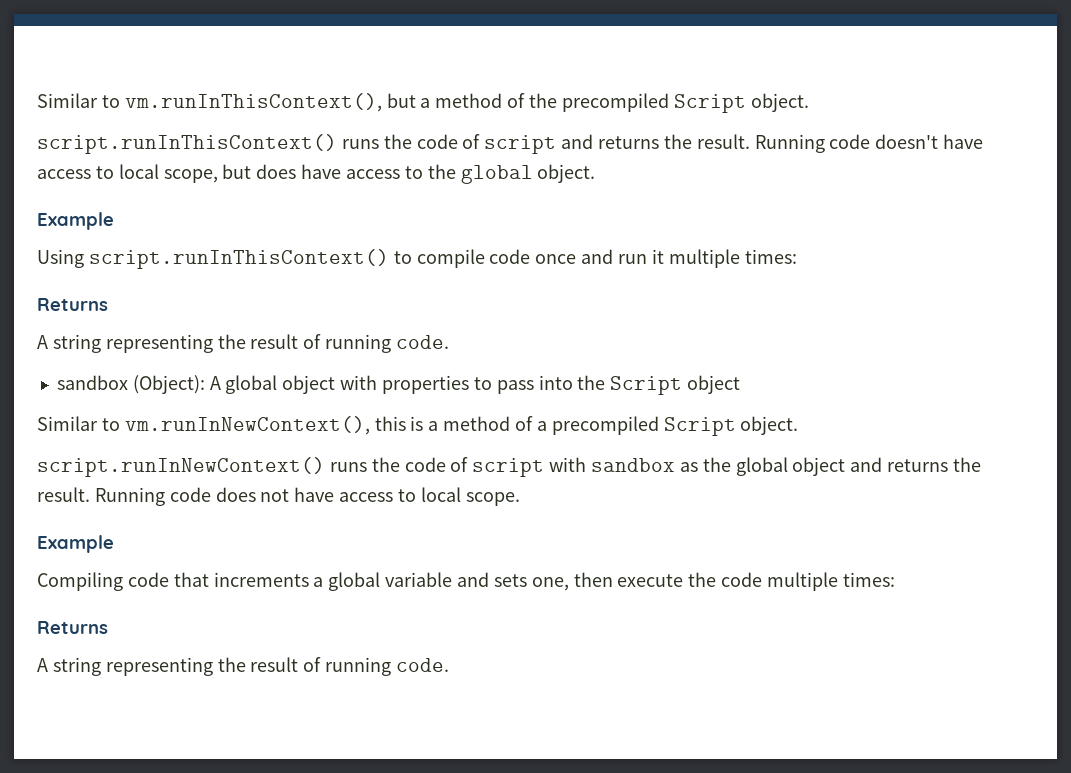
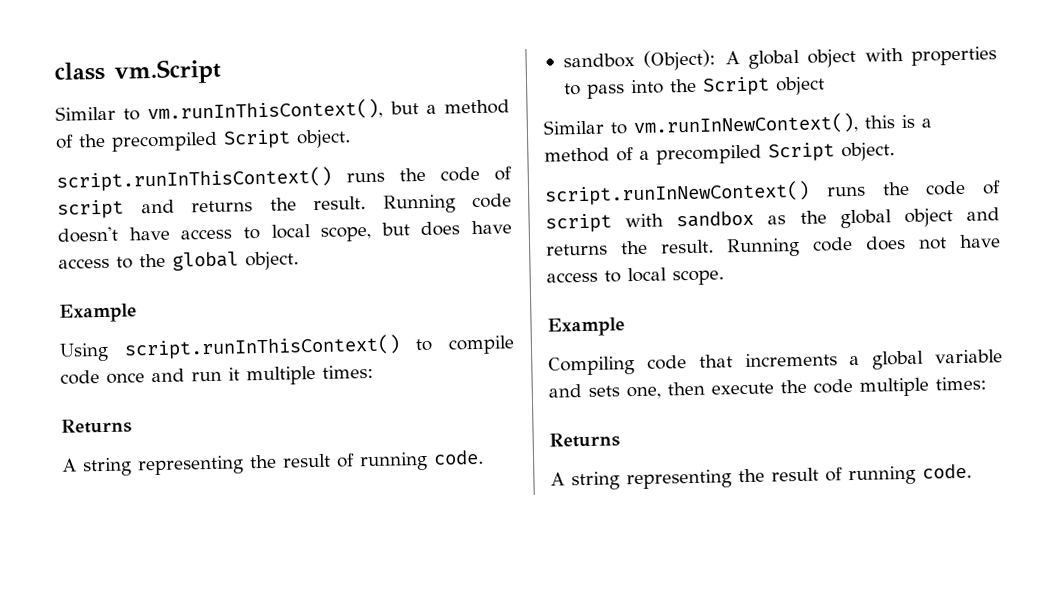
+ class vm.Script

